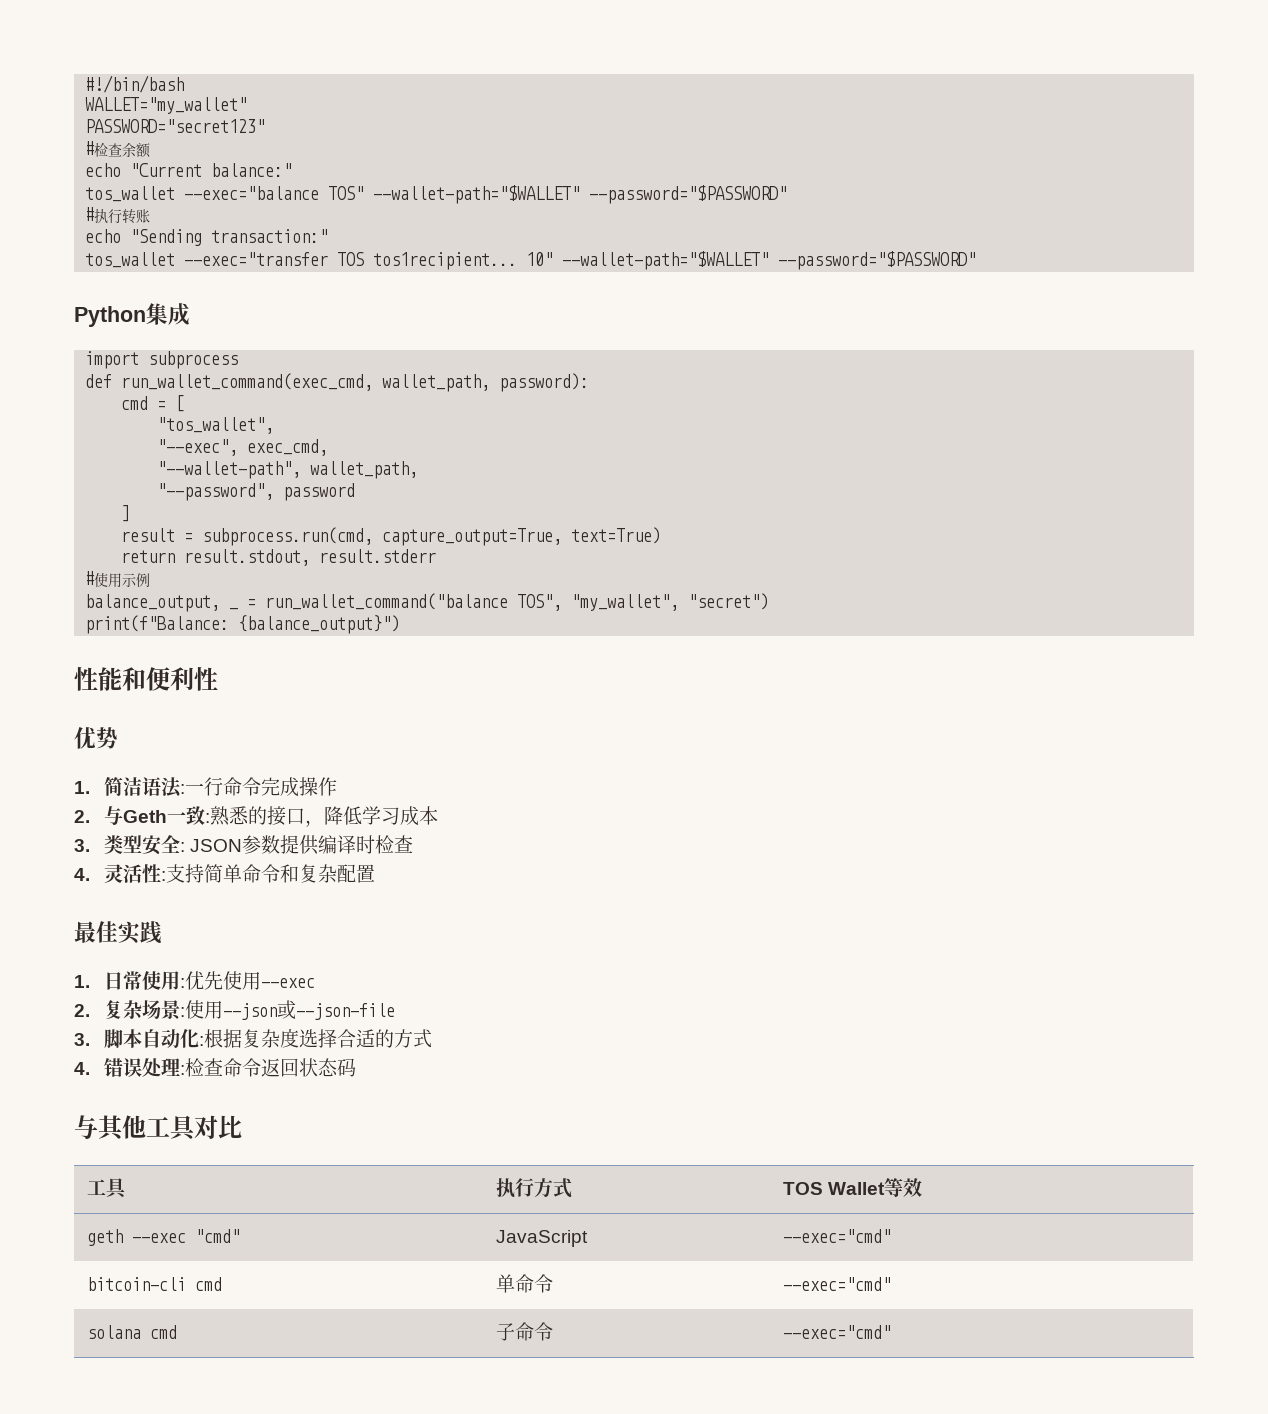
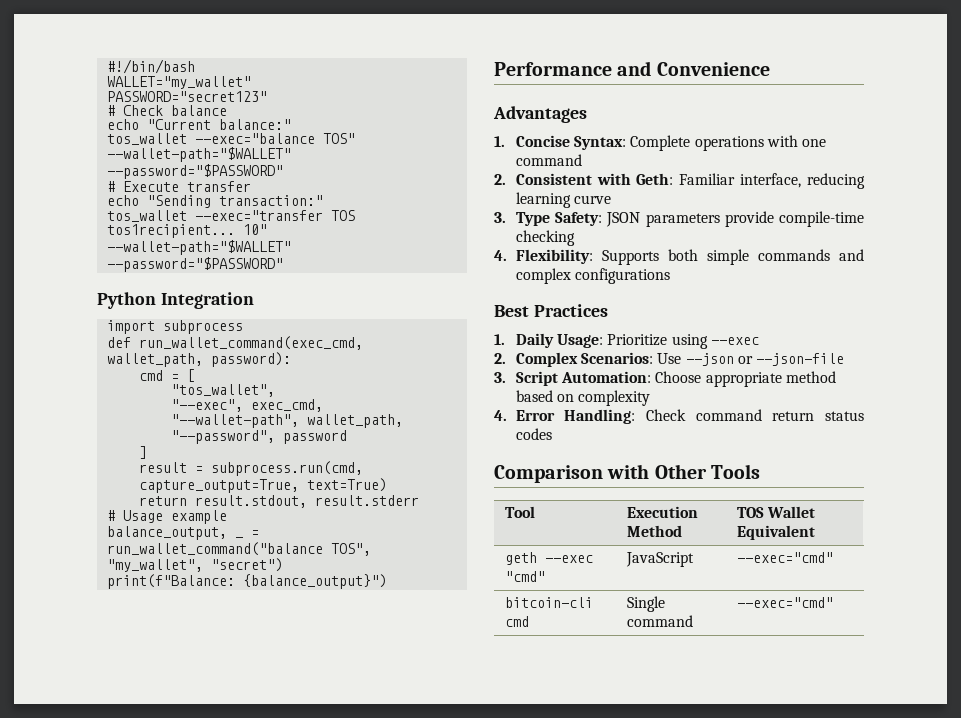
- #检查余额
+ # Check balance
- #执行转账
+ # Execute transfer
- Python集成
+ Python Integration
- #使用示例
+ # Usage example
- 性能和便利性
- 优势
- 1.简洁语法:一行命令完成操作
- 2.与Geth一致:熟悉的接口，降低学习成本
- 3.类型安全: JSON参数提供编译时检查
- 4.灵活性:支持简单命令和复杂配置
- 最佳实践
- 1.日常使用:优先使用--exec
- 2.复杂场景:使用--json或--json-file
- 3.脚本自动化:根据复杂度选择合适的方式
- 4.错误处理:检查命令返回状态码
- 与其他工具对比
- 工具 | 执行方式 | TOS Wallet等效
+ Performance and Convenience
+ Advantages
+ 1. Concise Syntax: Complete operations with one command
+ 2. Consistent with Geth: Familiar interface, reducing learning curve
+ 3. Type Safety: JSON parameters provide compile-time checking
+ 4. Flexibility: Supports both simple commands and complex configurations
+ Best Practices
+ 1. Daily Usage: Prioritize using --exec
+ 2. Complex Scenarios: Use --json or --json-file
+ 3. Script Automation: Choose appropriate method based on complexity
+ 4. Error Handling: Check command return status codes
+ Comparison with Other Tools
+ Tool | Execution Method | TOS Wallet Equivalent
- bitcoin-cli cmd | 单命令 | --exec="cmd"
- solana cmd | 子命令 | --exec="cmd"
+ bitcoin-cli cmd | Single command | --exec="cmd"

